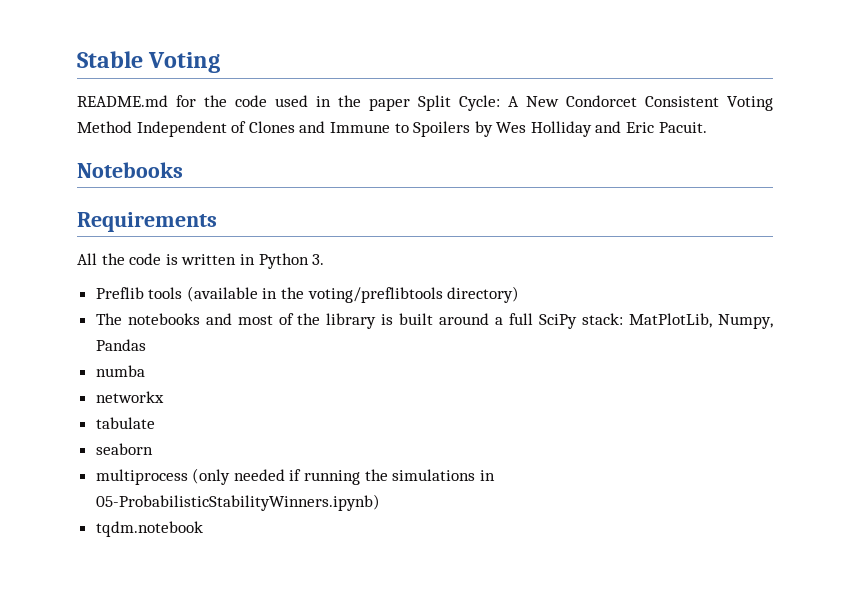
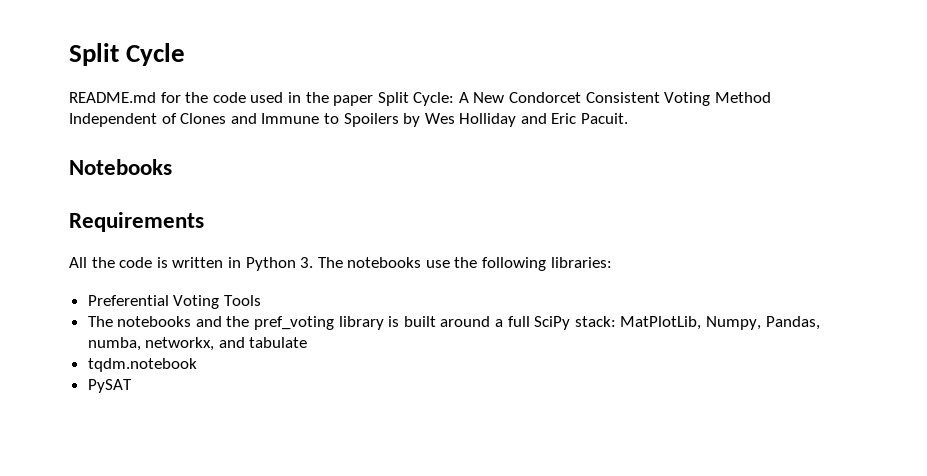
- Stable Voting
+ Split Cycle
- All the code is written in Python 3.
- Preflib tools (available in the voting/preflibtools directory)
+ All the code is written in Python 3. The notebooks use the following libraries:
+ Preferential Voting Tools
- The notebooks and most of the library is built around a full SciPy stack: MatPlotLib, Numpy, Pandas
- numba
- networkx
- tabulate
- seaborn
- multiprocess (only needed if running the simulations in 05-ProbabilisticStabilityWinners.ipynb)
+ The notebooks and the pref_voting library is built around a full SciPy stack: MatPlotLib, Numpy, Pandas, numba, networkx, and tabulate
  tqdm.notebook
+ PySAT

